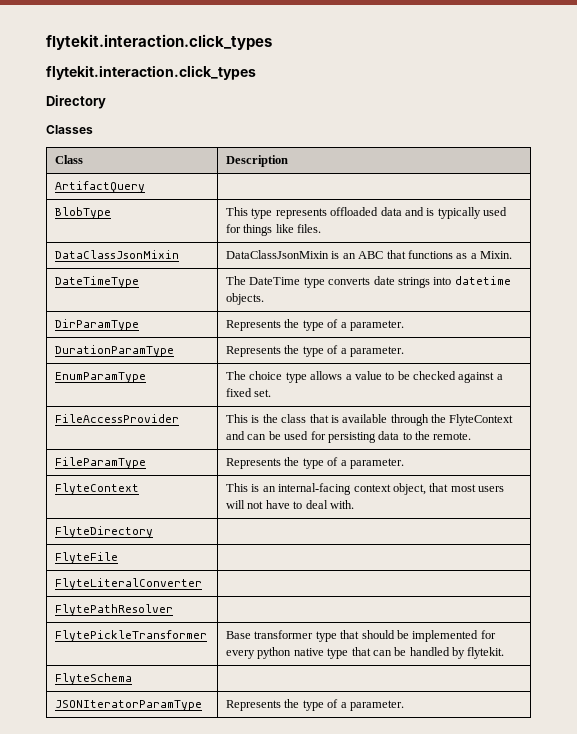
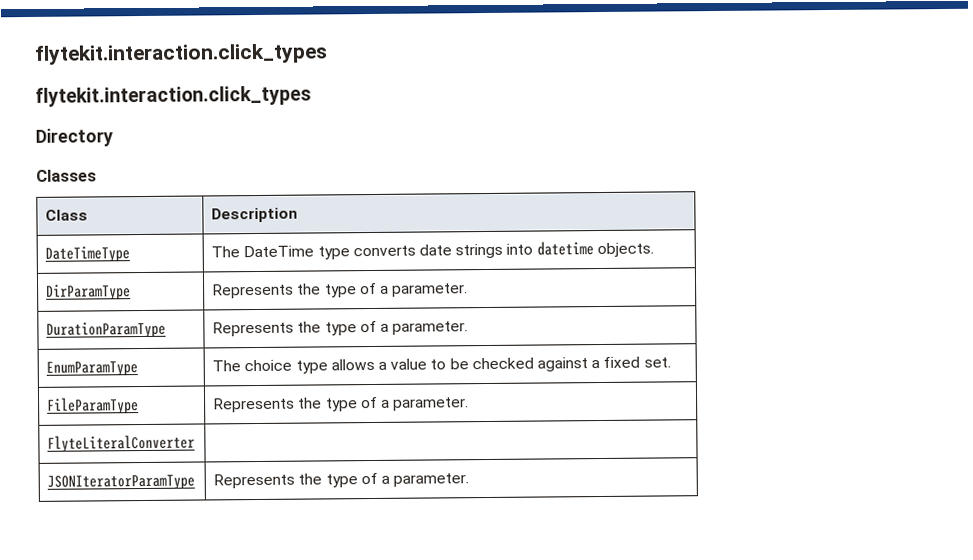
- ArtifactQuery |
- BlobType | This type represents offloaded data and is typically used for things like files.
- DataClassJsonMixin | DataClassJsonMixin is an ABC that functions as a Mixin.
- FileAccessProvider | This is the class that is available through the FlyteContext and can be used for persisting data to the remote.
- FlyteContext | This is an internal-facing context object, that most users will not have to deal with.
- FlyteDirectory |
- FlyteFile |
  FlyteLiteralConverter |
- FlytePathResolver |
- FlytePickleTransformer | Base transformer type that should be implemented for every python native type that can be handled by flytekit.
- FlyteSchema |

